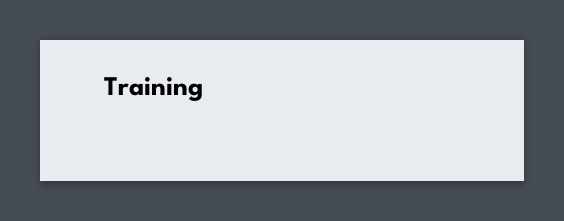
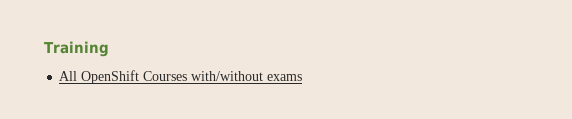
+ All OpenShift Courses with/without exams

